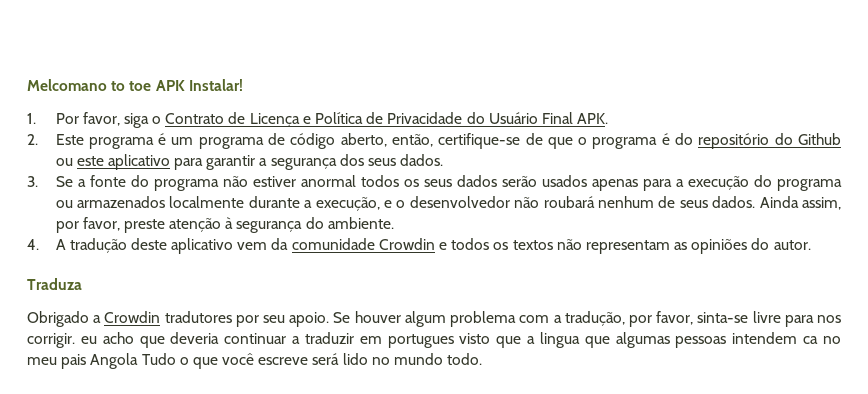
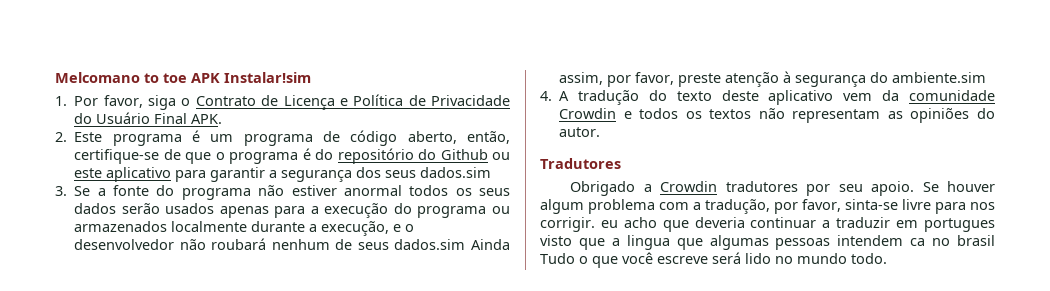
- Melcomano to toe APK Instalar!
+ Melcomano to toe APK Instalar!sim
- 2. Este programa é um programa de código aberto, então, certifique-se de que o programa é do repositório do Github ou este aplicativo para garantir a segurança dos seus dados.
+ 2. Este programa é um programa de código aberto, então, certifique-se de que o programa é do repositório do Github ou este aplicativo para garantir a segurança dos seus dados.sim
- 3. Se a fonte do programa não estiver anormal todos os seus dados serão usados apenas para a execução do programa ou armazenados localmente durante a execução, e o desenvolvedor não roubará nenhum de seus dados. Ainda assim, por favor, preste atenção à segurança do ambiente.
+ 3. Se a fonte do programa não estiver anormal todos os seus dados serão usados apenas para a execução do programa ou armazenados localmente durante a execução, e o desenvolvedor não roubará nenhum de seus dados.sim Ainda assim, por favor, preste atenção à segurança do ambiente.sim
- 4. A tradução deste aplicativo vem da comunidade Crowdin e todos os textos não representam as opiniões do autor.
+ 4. A tradução do texto deste aplicativo vem da comunidade Crowdin e todos os textos não representam as opiniões do autor.
- Traduza
+ Tradutores
- Se houver algum problema com a tradução, por favor, sinta-se livre para nos corrigir. eu acho que deveria continuar a traduzir em portugues visto que a lingua que algumas pessoas intendem ca no meu pais Angola Tudo o que você escreve será lido no mundo todo.
+ Se houver algum problema com a tradução, por favor, sinta-se livre para nos corrigir. eu acho que deveria continuar a traduzir em portugues visto que a lingua que algumas pessoas intendem ca no brasil Tudo o que você escreve será lido no mundo todo.

